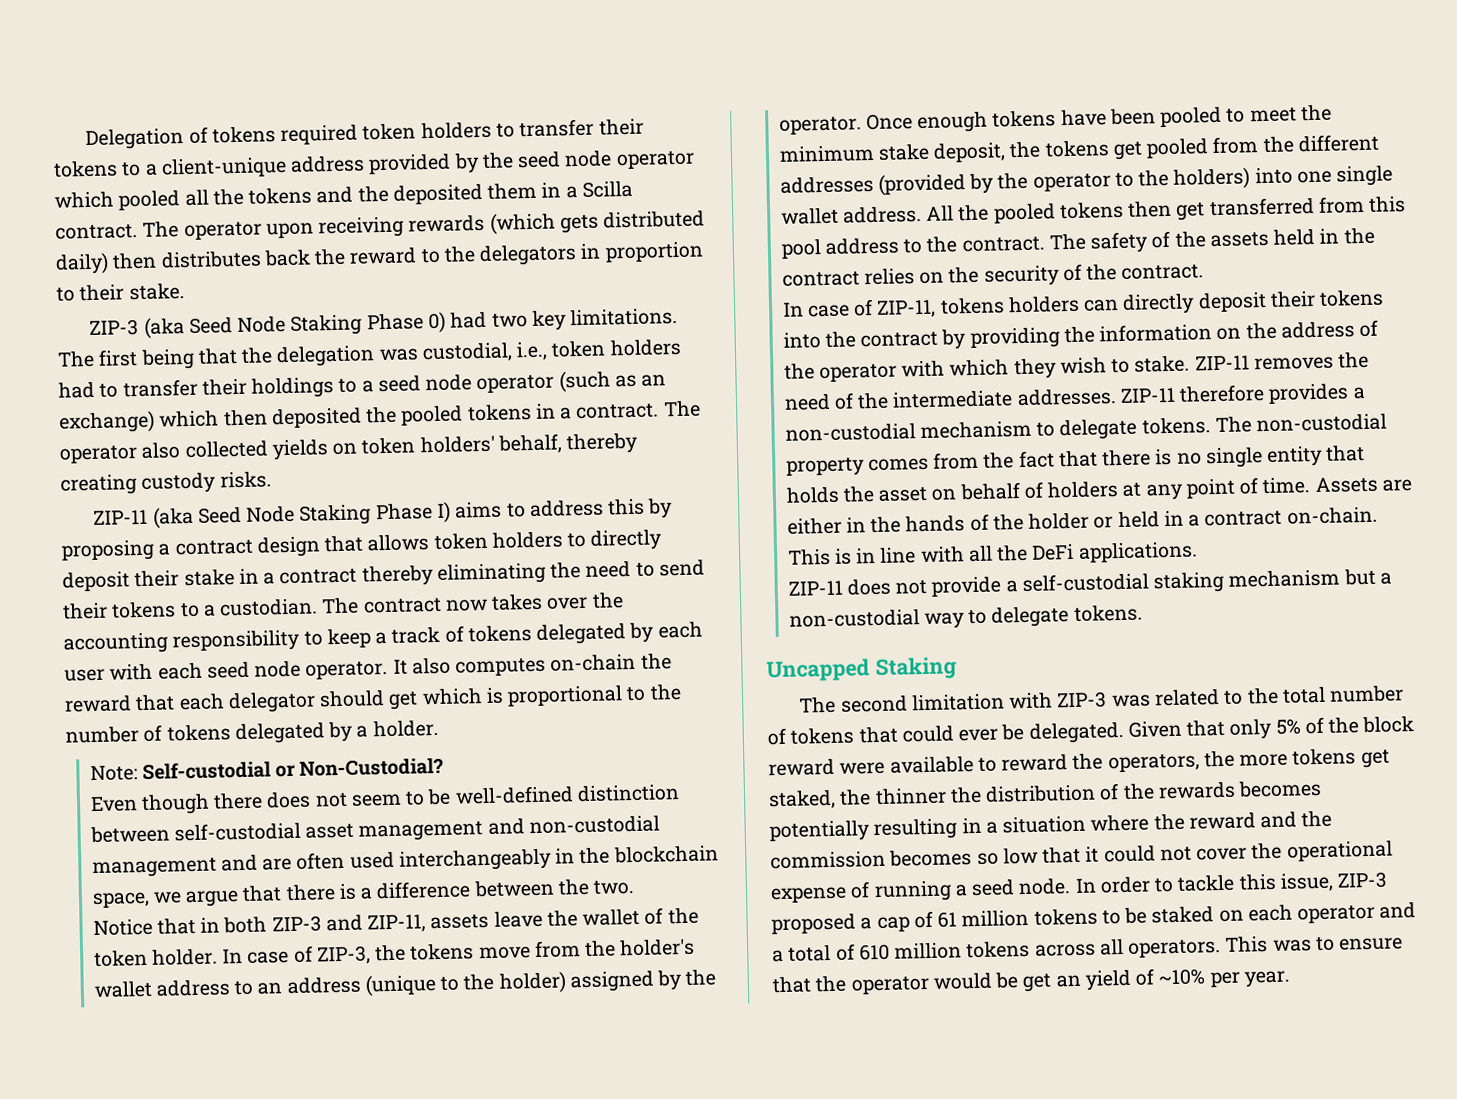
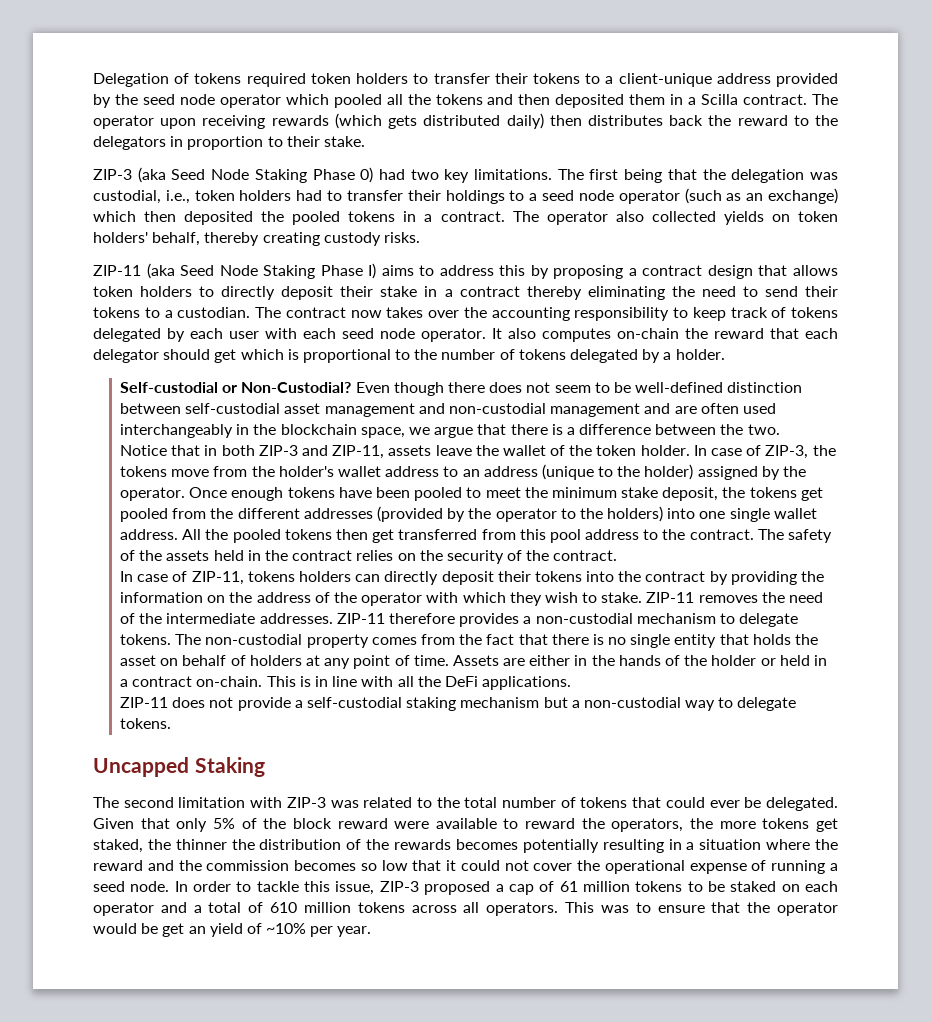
- Delegation of tokens required token holders to transfer their tokens to a client-unique address provided by the seed node operator which pooled all the tokens and the deposited them in a Scilla contract.
+ Delegation of tokens required token holders to transfer their tokens to a client-unique address provided by the seed node operator which pooled all the tokens and then deposited them in a Scilla contract.
- The contract now takes over the accounting responsibility to keep a track of tokens delegated by each user with each seed node operator.
+ The contract now takes over the accounting responsibility to keep track of tokens delegated by each user with each seed node operator.
- Note: Self-custodial or Non-Custodial?
- Even though there does not seem to be well-defined distinction between self-custodial asset management and non-custodial management and are often used interchangeably in the blockchain space, we argue that there is a difference between the two.
+ Self-custodial or Non-Custodial? Even though there does not seem to be well-defined distinction between self-custodial asset management and non-custodial management and are often used interchangeably in the blockchain space, we argue that there is a difference between the two.

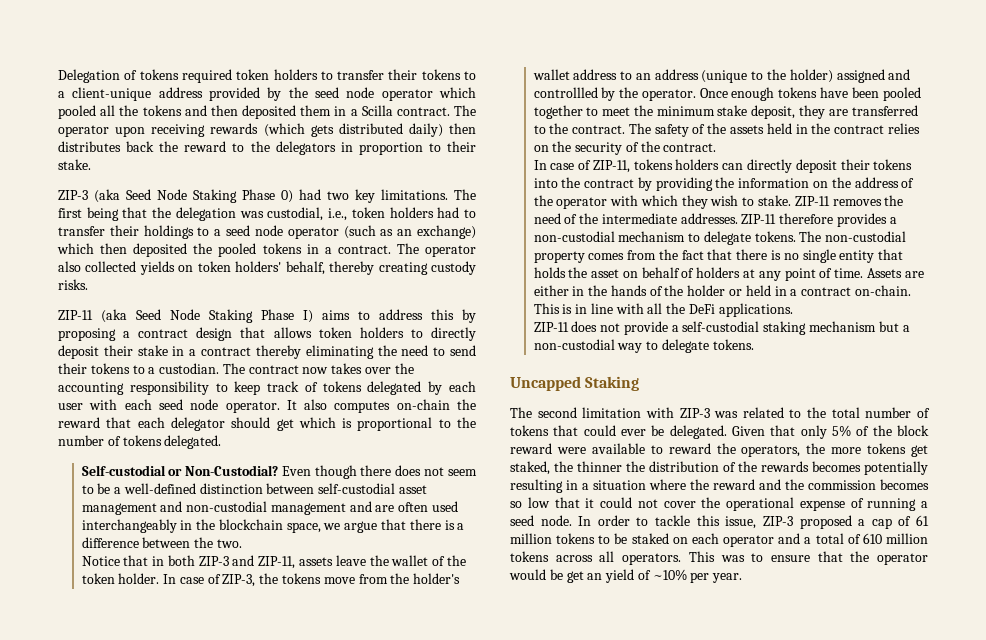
- It also computes on-chain the reward that each delegator should get which is proportional to the number of tokens delegated by a holder.
+ It also computes on-chain the reward that each delegator should get which is proportional to the number of tokens delegated.
- Even though there does not seem to be well-defined distinction between self-custodial asset management and non-custodial management and are often used interchangeably in the blockchain space, we argue that there is a difference between the two.
+ Even though there does not seem to be a well-defined distinction between self-custodial asset management and non-custodial management and are often used interchangeably in the blockchain space, we argue that there is a difference between the two.
- In case of ZIP-3, the tokens move from the holder's wallet address to an address (unique to the holder) assigned by the operator.
+ In case of ZIP-3, the tokens move from the holder's wallet address to an address (unique to the holder) assigned and controllled by the operator.
- Once enough tokens have been pooled to meet the minimum stake deposit, the tokens get pooled from the different addresses (provided by the operator to the holders) into one single wallet address. All the pooled tokens then get transferred from this pool address to the contract.
+ Once enough tokens have been pooled together to meet the minimum stake deposit, they are transferred to the contract.

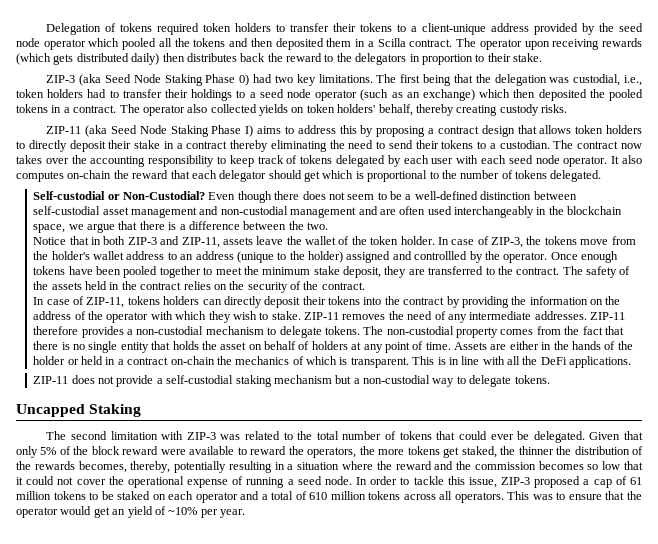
- ZIP-11 removes the need of the intermediate addresses.
+ ZIP-11 removes the need of any intermediate addresses.
- Assets are either in the hands of the holder or held in a contract on-chain.
+ Assets are either in the hands of the holder or held in a contract on-chain the mechanics of which is transparent.
- Given that only 5% of the block reward were available to reward the operators, the more tokens get staked, the thinner the distribution of the rewards becomes potentially resulting in a situation where the reward and the commission becomes so low that it could not cover the operational expense of running a seed node.
+ Given that only 5% of the block reward were available to reward the operators, the more tokens get staked, the thinner the distribution of the rewards becomes, thereby, potentially resulting in a situation where the reward and the commission becomes so low that it could not cover the operational expense of running a seed node.
- This was to ensure that the operator would be get an yield of ~10% per year.
+ This was to ensure that the operator would get an yield of ~10% per year.

